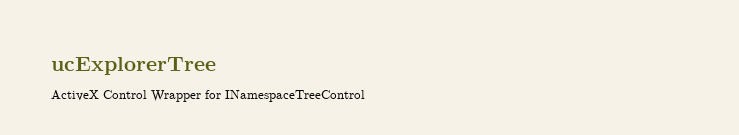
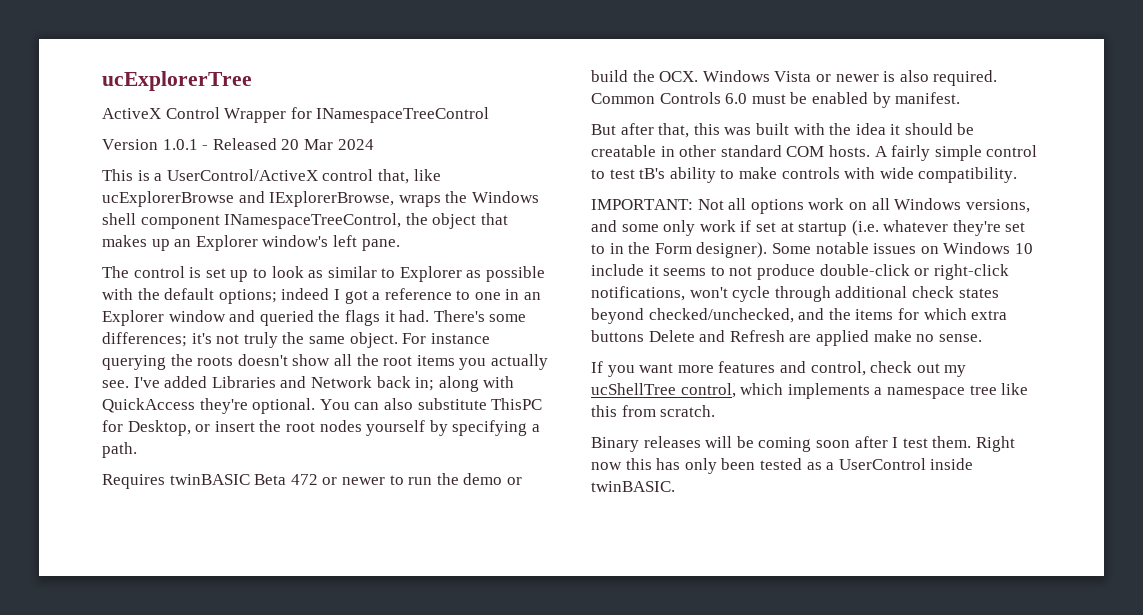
+ Version 1.0.1 - Released 20 Mar 2024
+ This is a UserControl/ActiveX control that, like ucExplorerBrowse and IExplorerBrowse, wraps the Windows shell component INamespaceTreeControl, the object that makes up an Explorer window's left pane.
+ The control is set up to look as similar to Explorer as possible with the default options; indeed I got a reference to one in an Explorer window and queried the flags it had. There's some differences; it's not truly the same object. For instance querying the roots doesn't show all the root items you actually see. I've added Libraries and Network back in; along with QuickAccess they're optional. You can also substitute ThisPC for Desktop, or insert the root nodes yourself by specifying a path.
+ Requires twinBASIC Beta 472 or newer to run the demo or build the OCX. Windows Vista or newer is also required. Common Controls 6.0 must be enabled by manifest.
+ But after that, this was built with the idea it should be creatable in other standard COM hosts. A fairly simple control to test tB's ability to make controls with wide compatibility.
+ IMPORTANT: Not all options work on all Windows versions, and some only work if set at startup (i.e. whatever they're set to in the Form designer). Some notable issues on Windows 10 include it seems to not produce double-click or right-click notifications, won't cycle through additional check states beyond checked/unchecked, and the items for which extra buttons Delete and Refresh are applied make no sense.
+ If you want more features and control, check out my ucShellTree control, which implements a namespace tree like this from scratch.
+ Binary releases will be coming soon after I test them. Right now this has only been tested as a UserControl inside twinBASIC.

